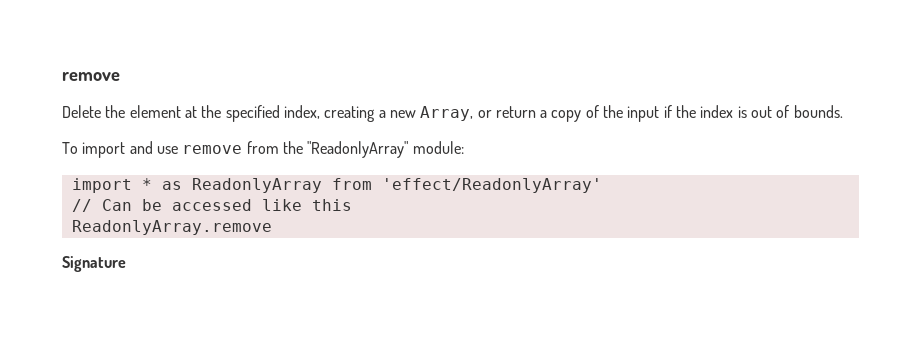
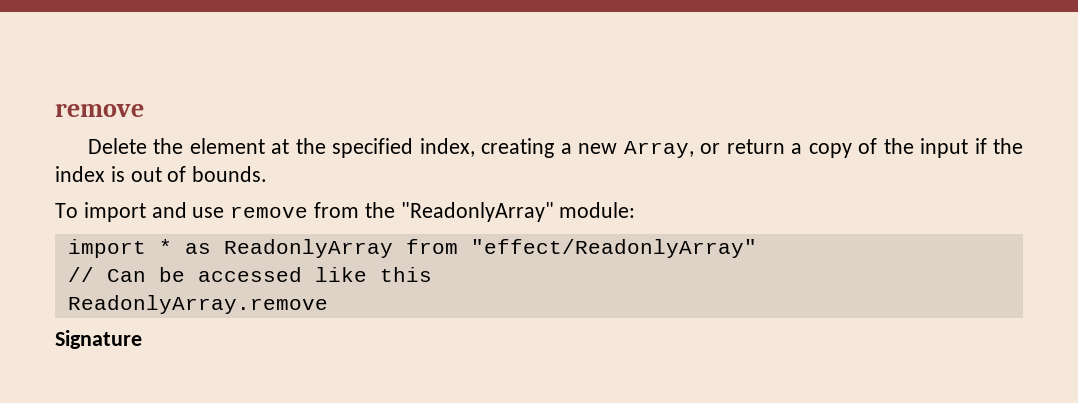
- import * as ReadonlyArray from 'effect/ReadonlyArray'
+ import * as ReadonlyArray from "effect/ReadonlyArray"

